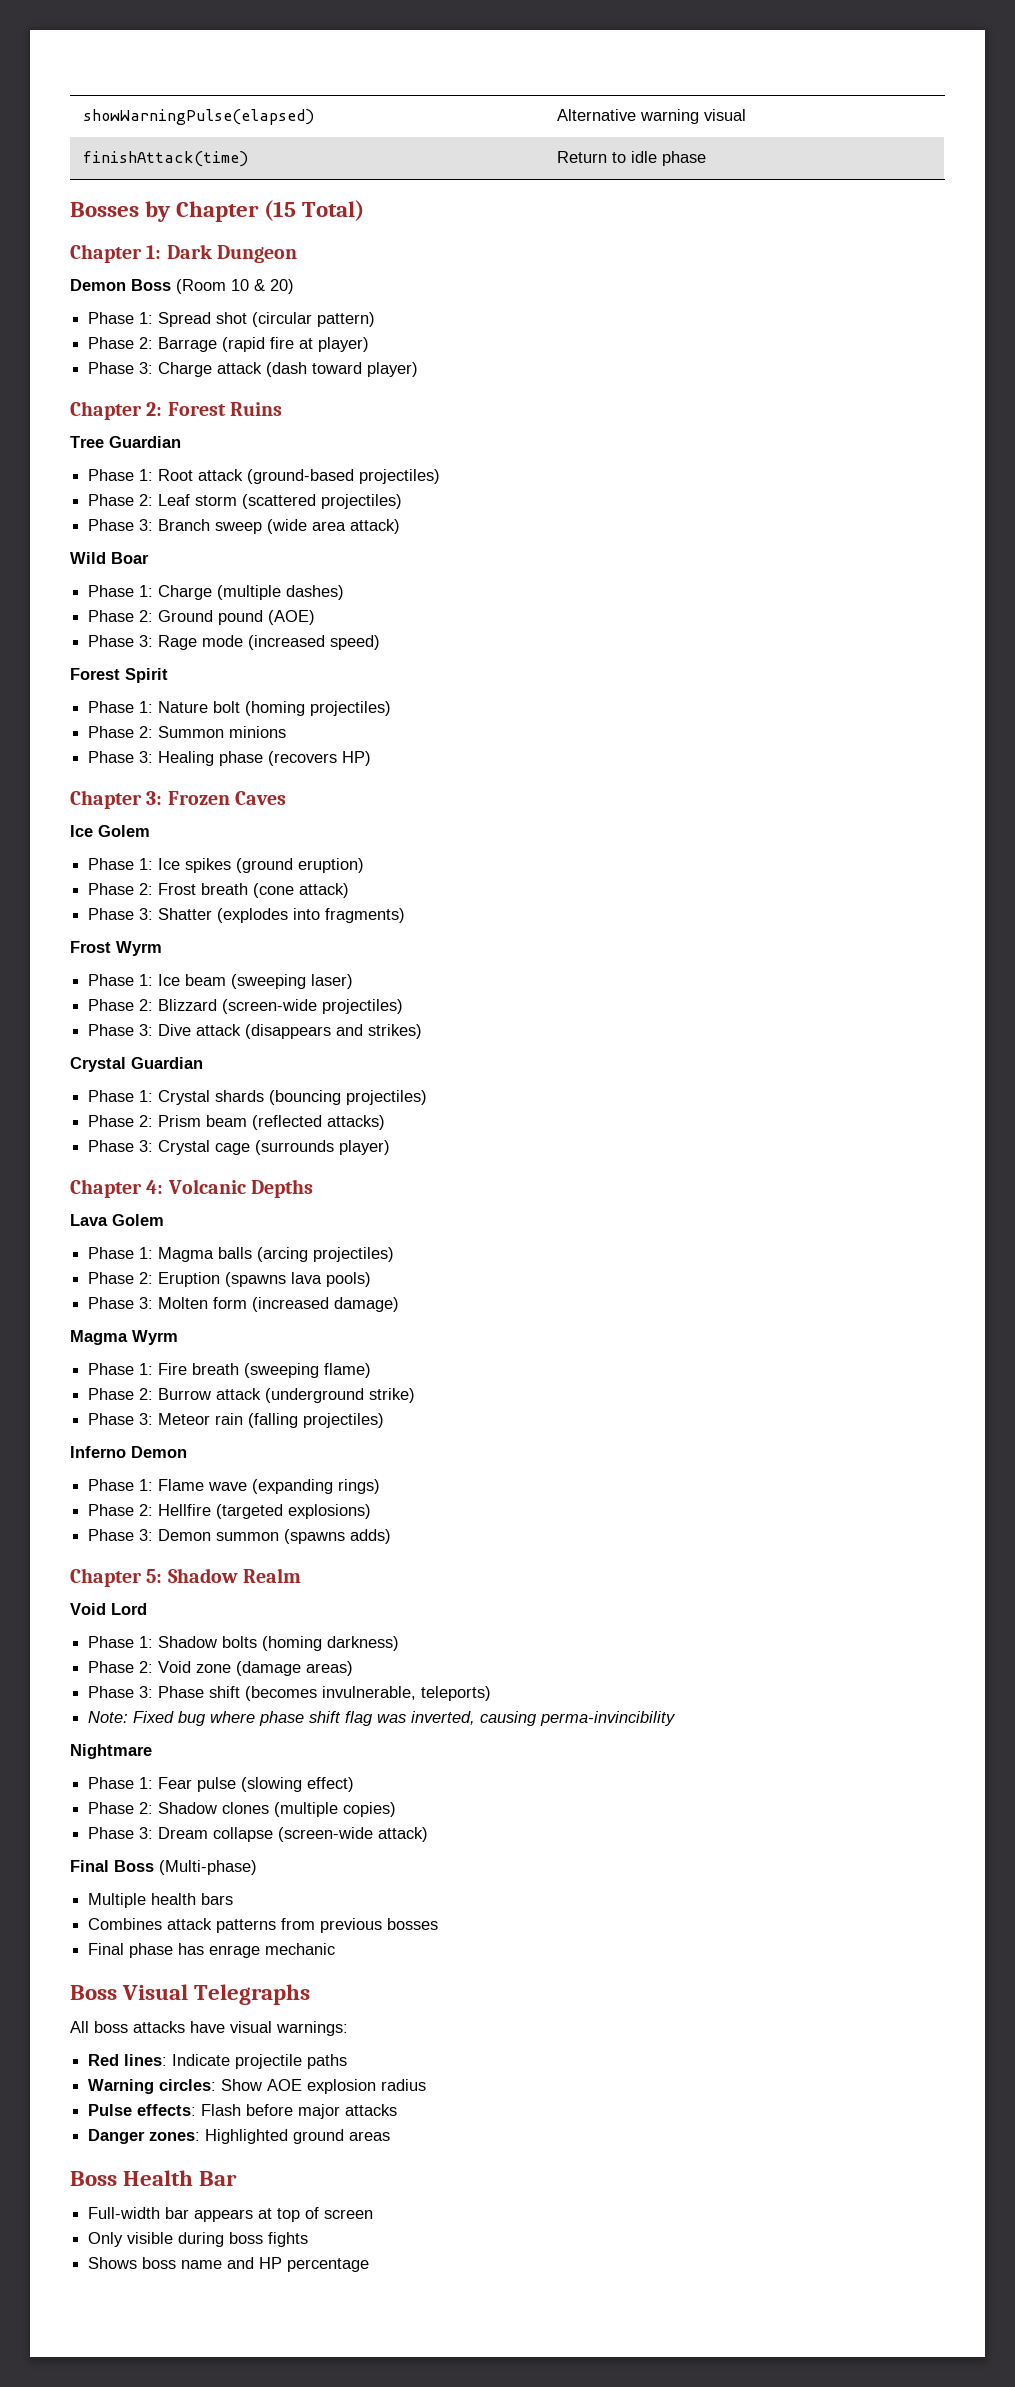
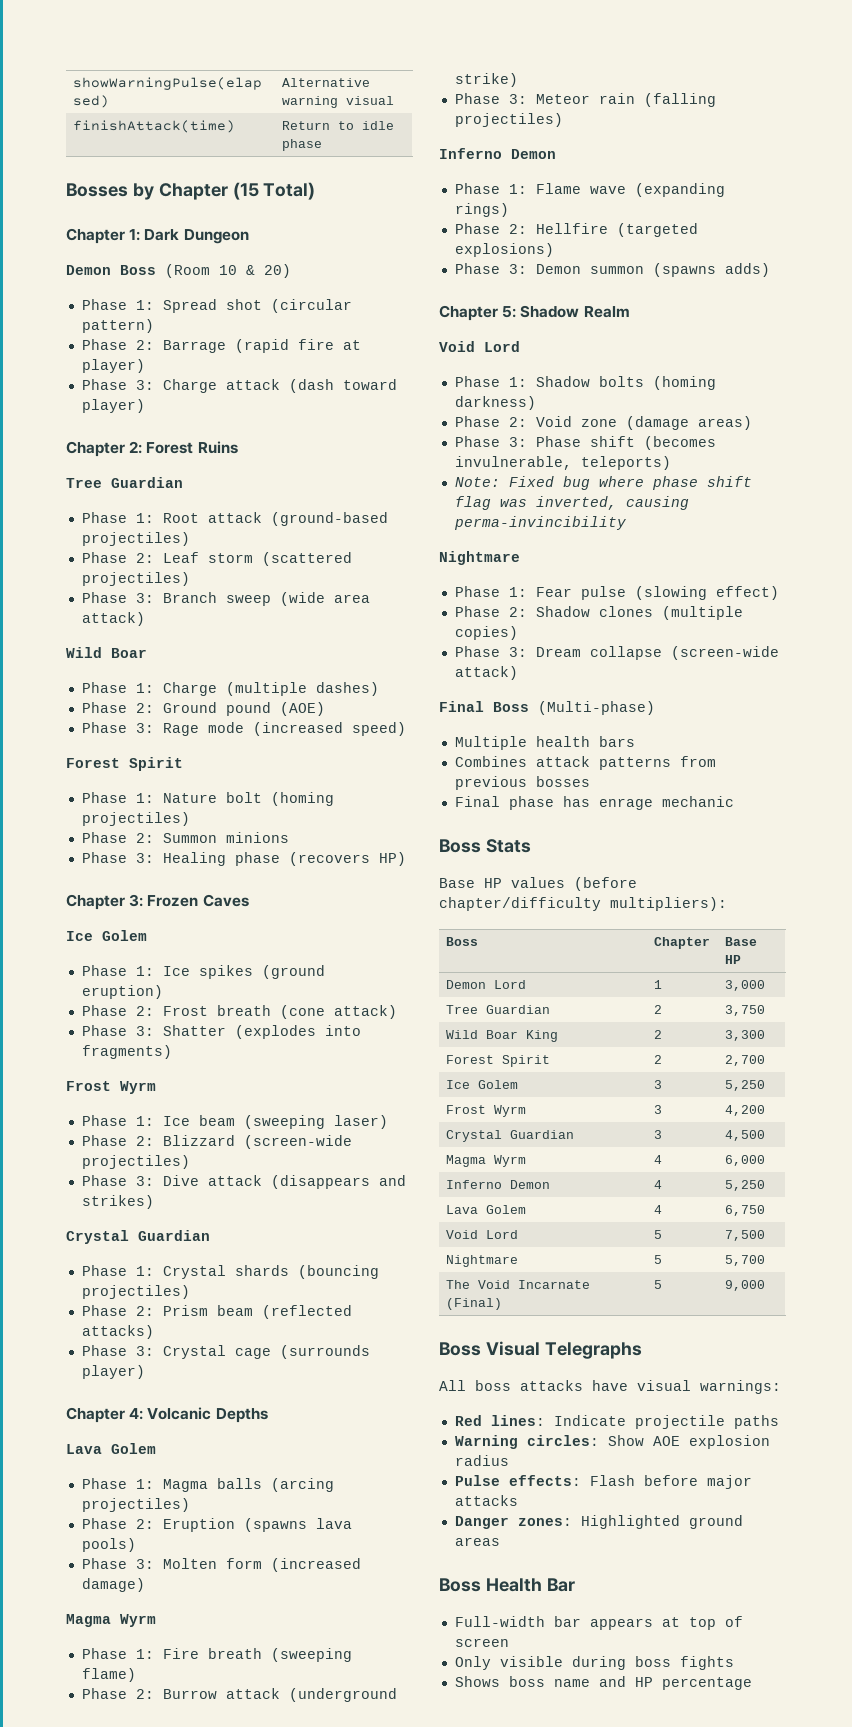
+ Boss Stats
+ Base HP values (before chapter/difficulty multipliers):
+ Boss | Chapter | Base HP
+ Demon Lord | 1 | 3,000
+ Tree Guardian | 2 | 3,750
+ Wild Boar King | 2 | 3,300
+ Forest Spirit | 2 | 2,700
+ Ice Golem | 3 | 5,250
+ Frost Wyrm | 3 | 4,200
+ Crystal Guardian | 3 | 4,500
+ Magma Wyrm | 4 | 6,000
+ Inferno Demon | 4 | 5,250
+ Lava Golem | 4 | 6,750
+ Void Lord | 5 | 7,500
+ Nightmare | 5 | 5,700
+ The Void Incarnate (Final) | 5 | 9,000

